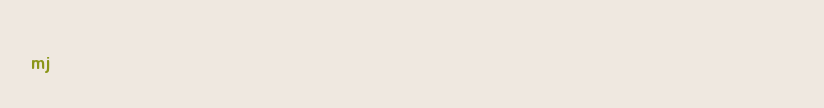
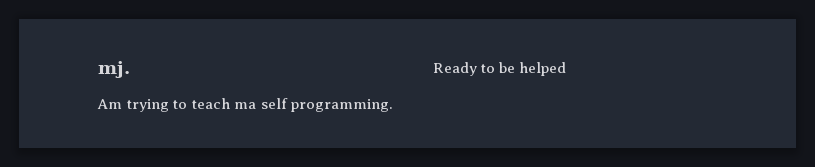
- mj
+ mj.
+ Am trying to teach ma self programming. Ready to be helped

